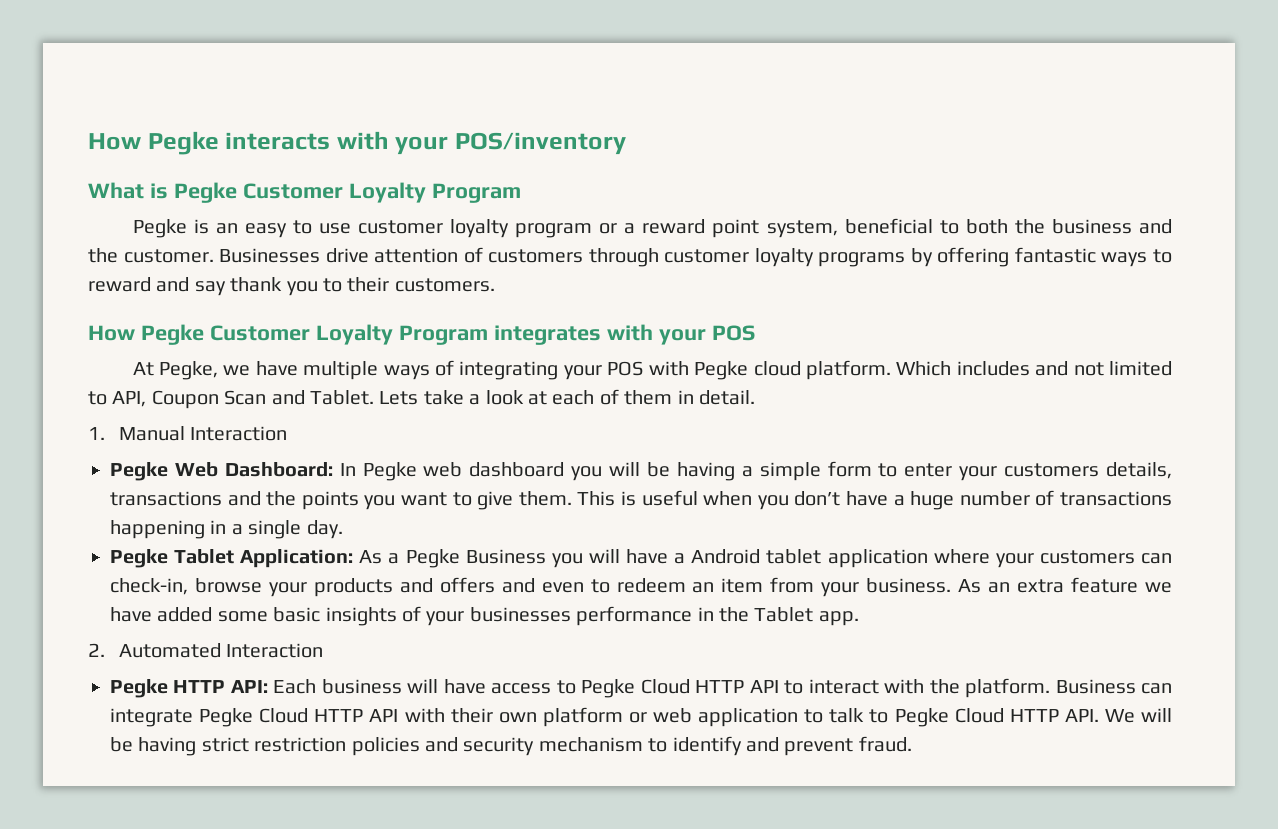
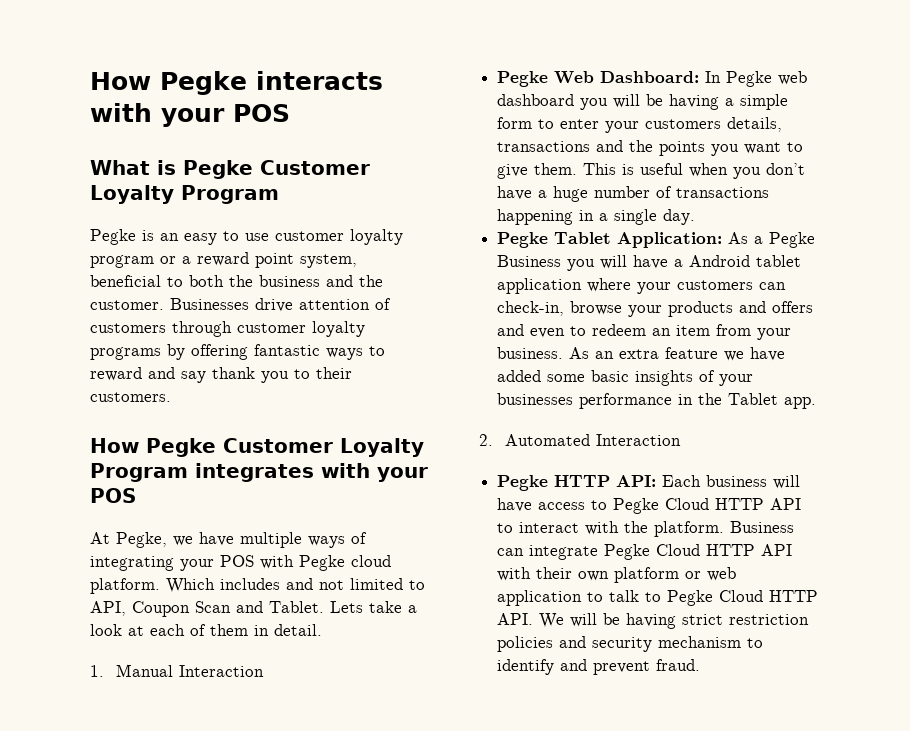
- How Pegke interacts with your POS/inventory
+ How Pegke interacts with your POS

